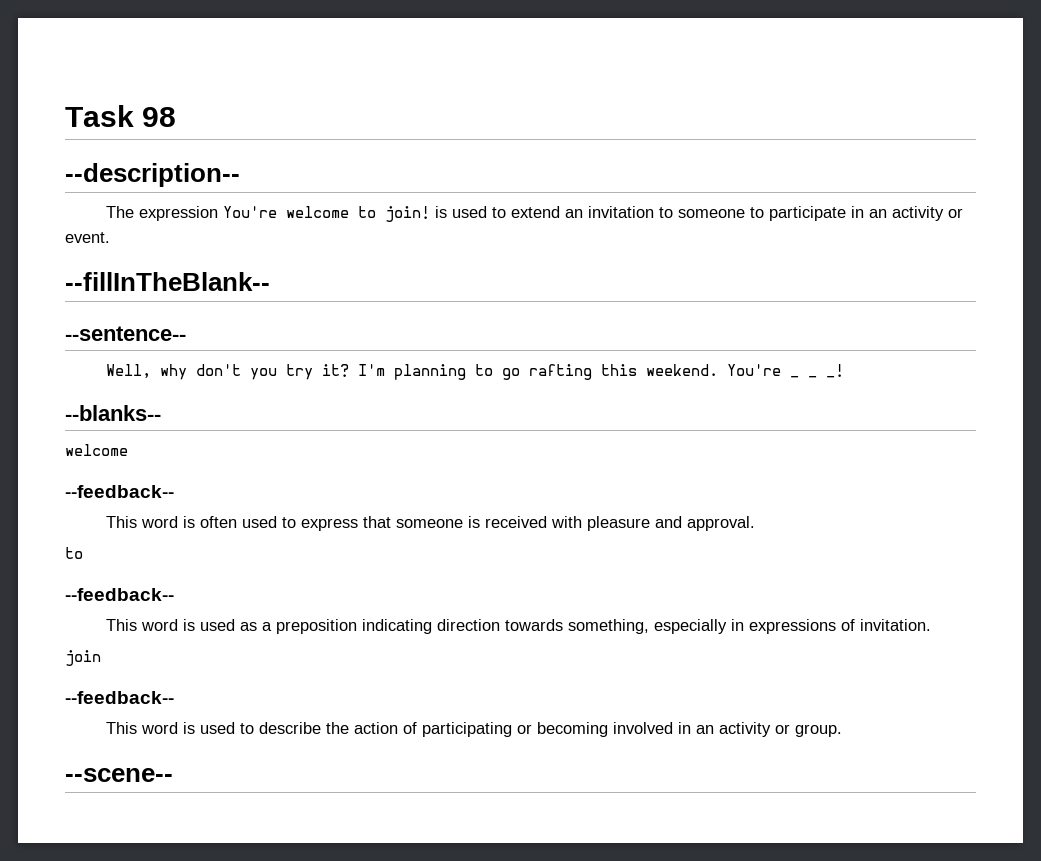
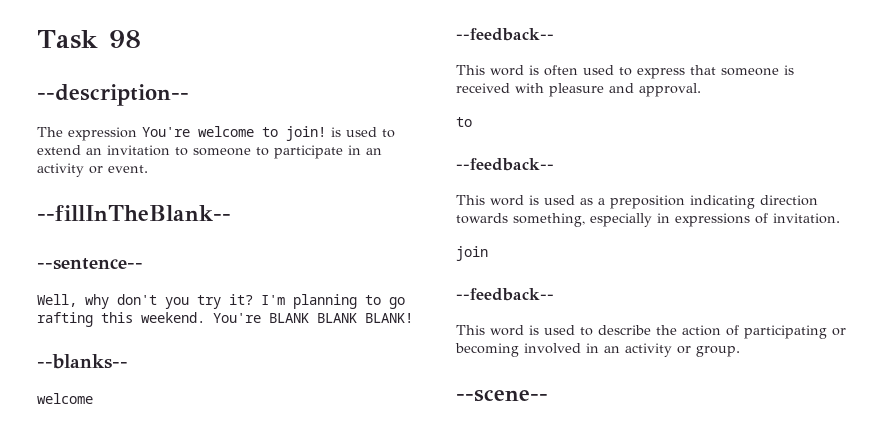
- You're _ _ _!
+ You're BLANK BLANK BLANK!

